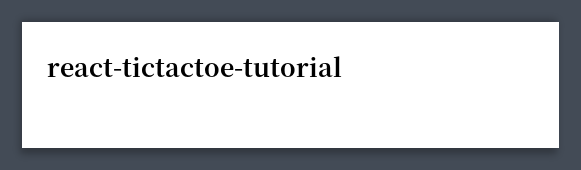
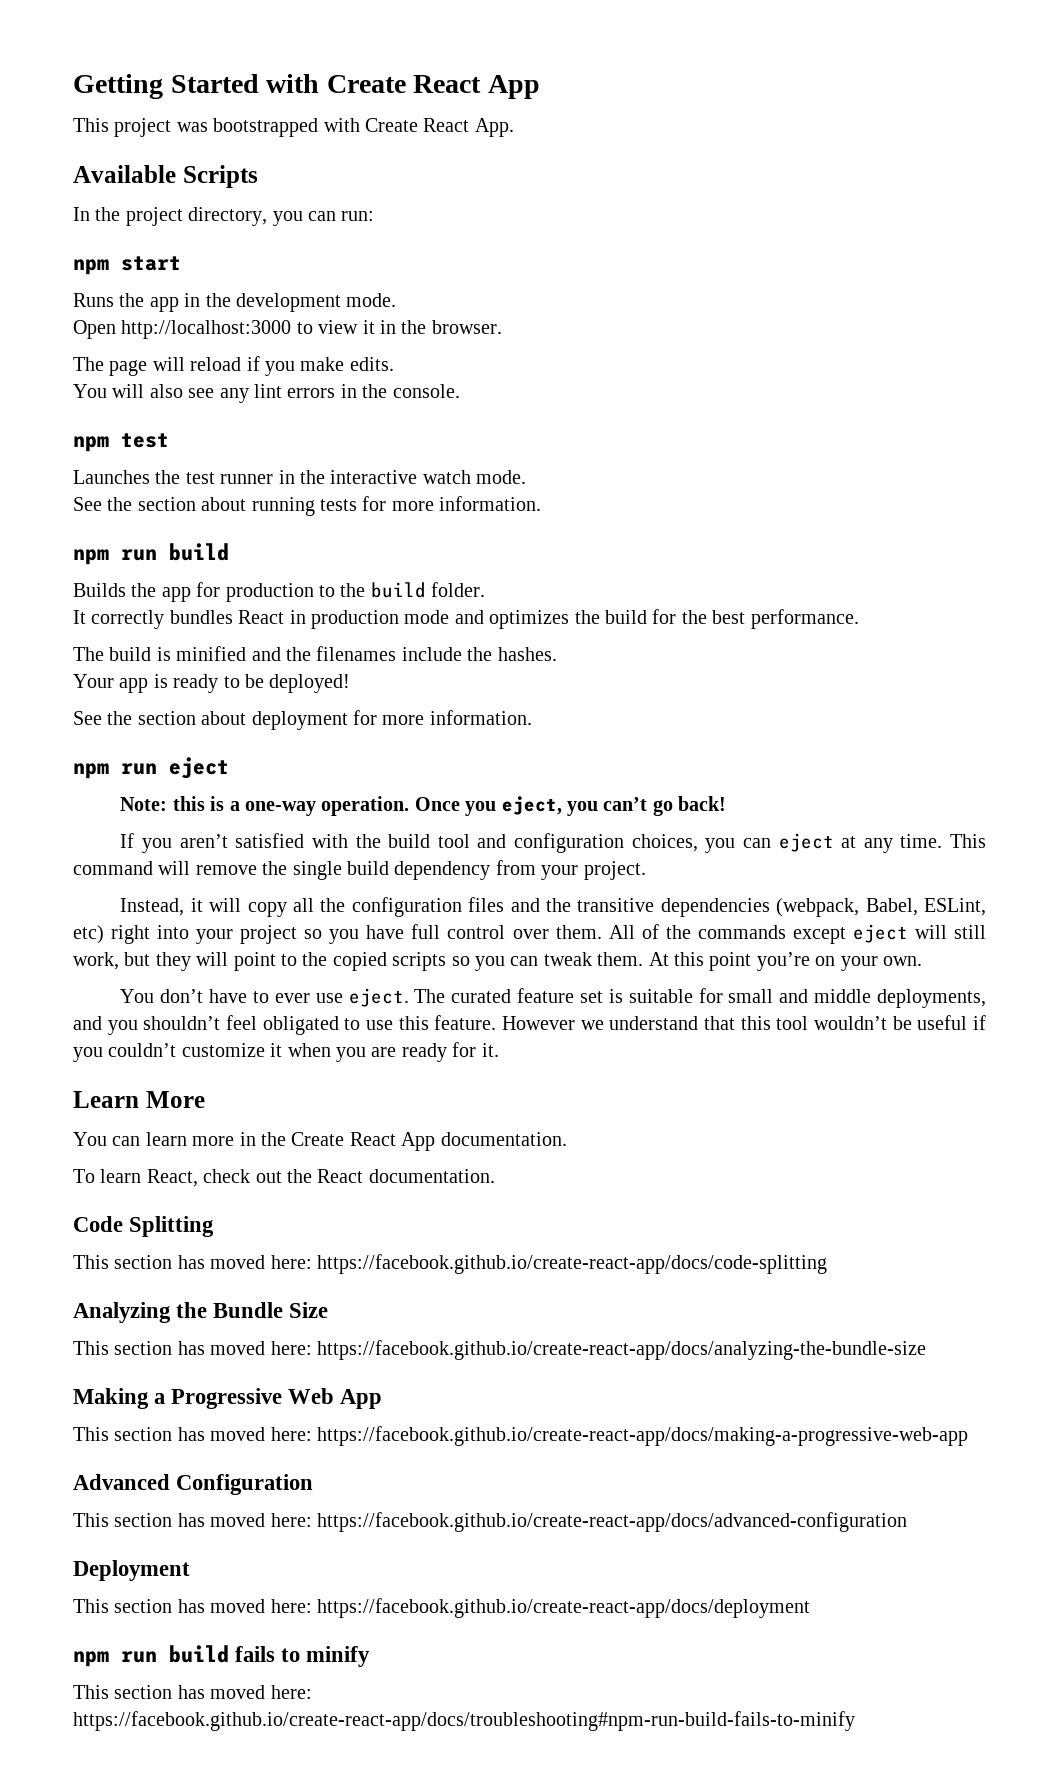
- react-tictactoe-tutorial
+ Getting Started with Create React App
+ This project was bootstrapped with Create React App.
+ Available Scripts
+ In the project directory, you can run:
+ npm start
+ Runs the app in the development mode.
+ Open http://localhost:3000 to view it in the browser.
+ The page will reload if you make edits.
+ You will also see any lint errors in the console.
+ npm test
+ Launches the test runner in the interactive watch mode.
+ See the section about running tests for more information.
+ npm run build
+ Builds the app for production to the build folder.
+ It correctly bundles React in production mode and optimizes the build for the best performance.
+ The build is minified and the filenames include the hashes.
+ Your app is ready to be deployed!
+ See the section about deployment for more information.
+ npm run eject
+ Note: this is a one-way operation. Once you eject, you can’t go back!
+ If you aren’t satisfied with the build tool and configuration choices, you can eject at any time. This command will remove the single build dependency from your project.
+ Instead, it will copy all the configuration files and the transitive dependencies (webpack, Babel, ESLint, etc) right into your project so you have full control over them. All of the commands except eject will still work, but they will point to the copied scripts so you can tweak them. At this point you’re on your own.
+ You don’t have to ever use eject. The curated feature set is suitable for small and middle deployments, and you shouldn’t feel obligated to use this feature. However we understand that this tool wouldn’t be useful if you couldn’t customize it when you are ready for it.
+ Learn More
+ You can learn more in the Create React App documentation.
+ To learn React, check out the React documentation.
+ Code Splitting
+ This section has moved here: https://facebook.github.io/create-react-app/docs/code-splitting
+ Analyzing the Bundle Size
+ This section has moved here: https://facebook.github.io/create-react-app/docs/analyzing-the-bundle-size
+ Making a Progressive Web App
+ This section has moved here: https://facebook.github.io/create-react-app/docs/making-a-progressive-web-app
+ Advanced Configuration
+ This section has moved here: https://facebook.github.io/create-react-app/docs/advanced-configuration
+ Deployment
+ This section has moved here: https://facebook.github.io/create-react-app/docs/deployment
+ npm run build fails to minify
+ This section has moved here: https://facebook.github.io/create-react-app/docs/troubleshooting#npm-run-build-fails-to-minify

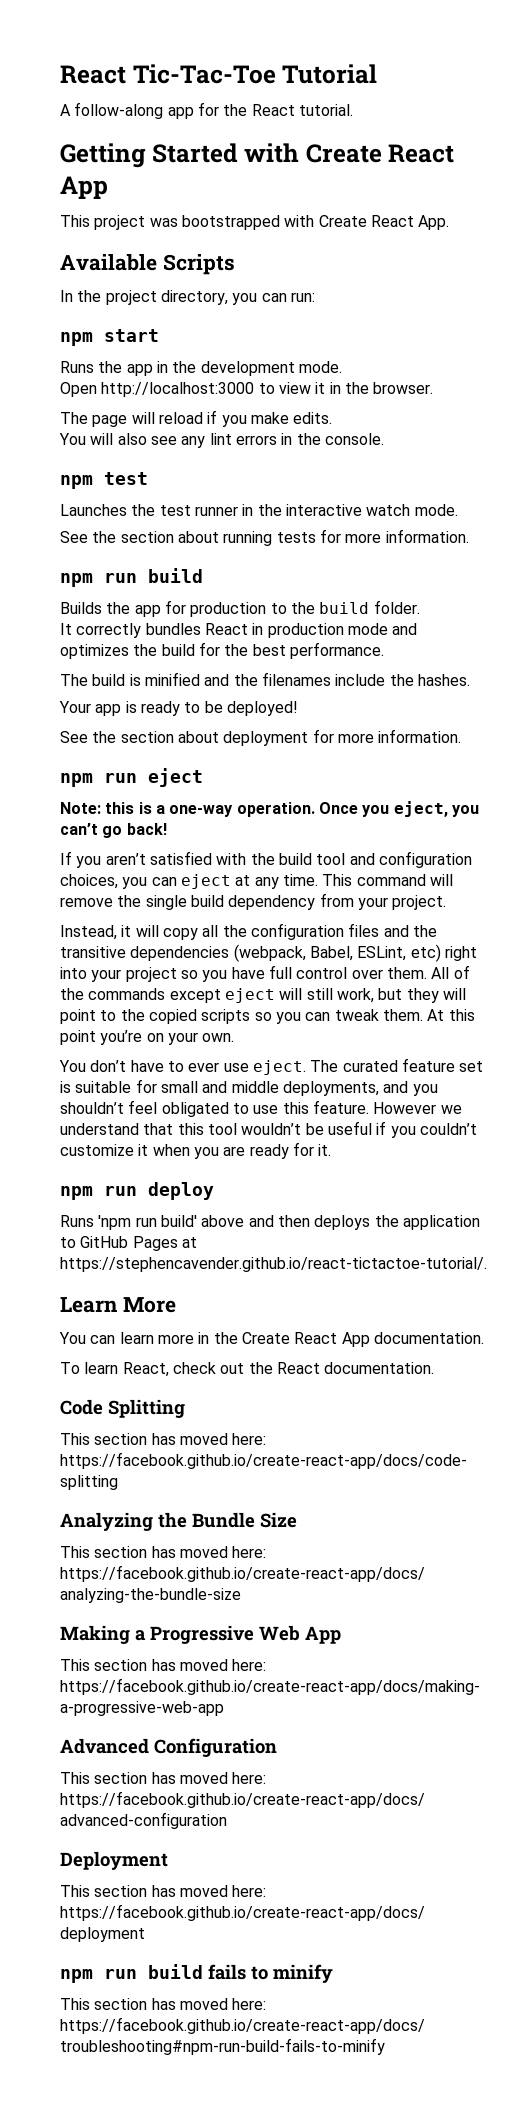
+ React Tic-Tac-Toe Tutorial
+ A follow-along app for the React tutorial.
+ npm run deploy
+ Runs 'npm run build' above and then deploys the application to GitHub Pages at https://stephencavender.github.io/react-tictactoe-tutorial/.

